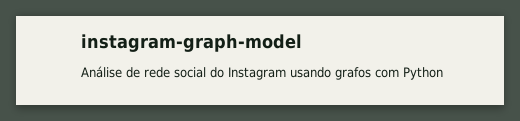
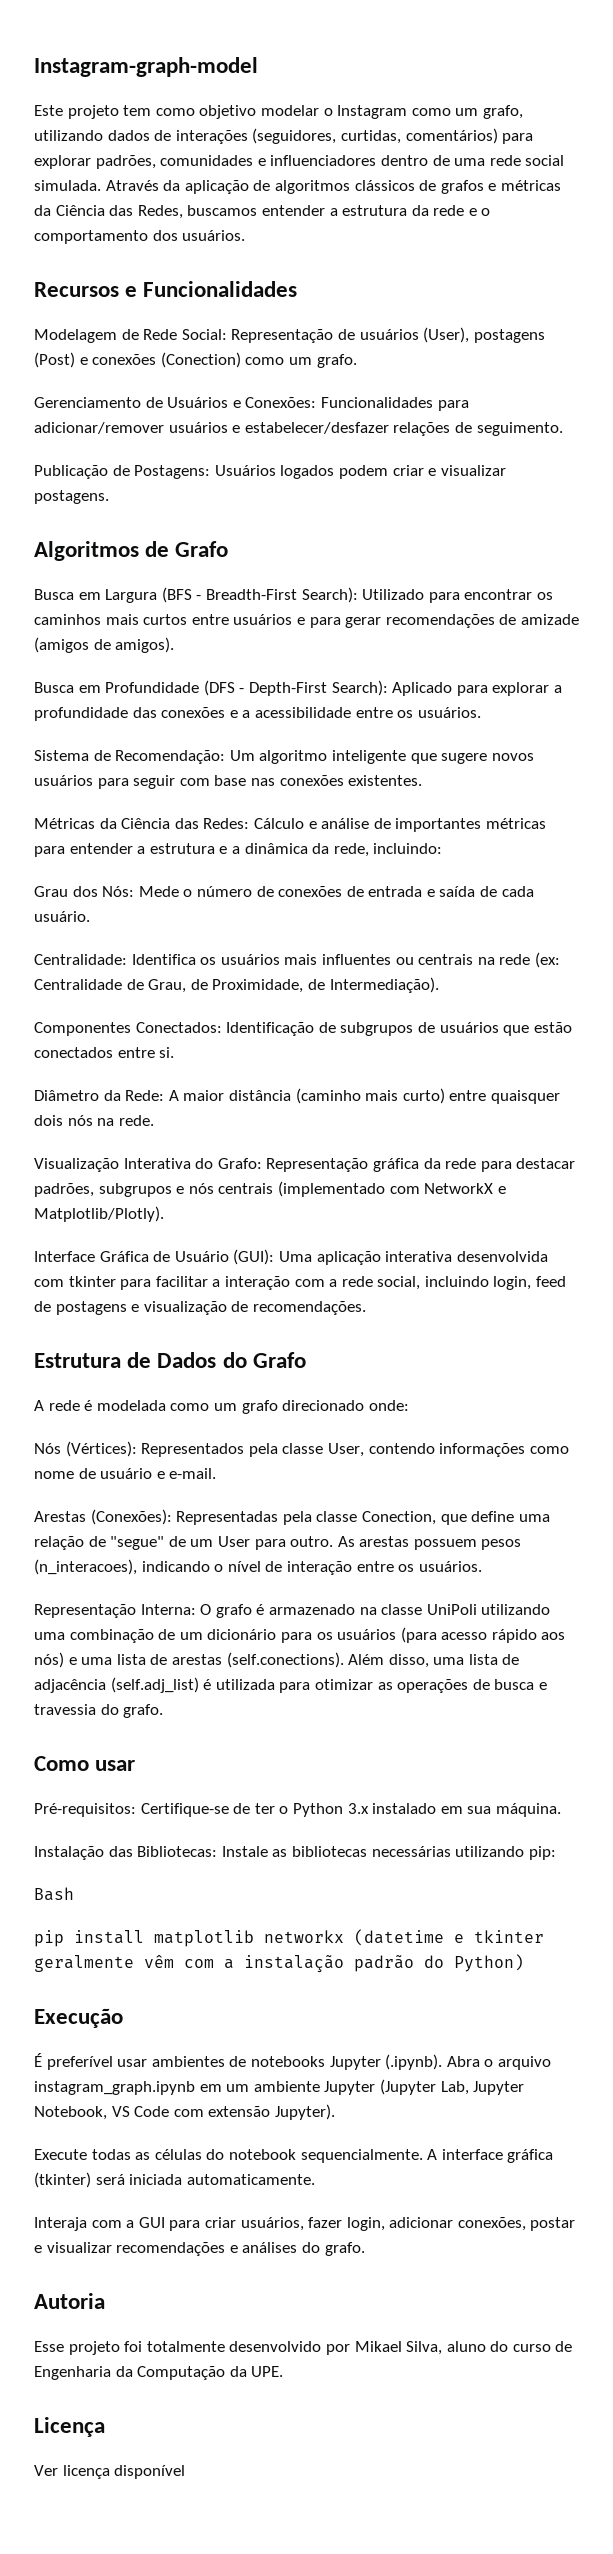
- instagram-graph-model
- Análise de rede social do Instagram usando grafos com Python
+ Instagram-graph-model
+ Este projeto tem como objetivo modelar o Instagram como um grafo, utilizando dados de interações (seguidores, curtidas, comentários) para explorar padrões, comunidades e influenciadores dentro de uma rede social simulada. Através da aplicação de algoritmos clássicos de grafos e métricas da Ciência das Redes, buscamos entender a estrutura da rede e o comportamento dos usuários.
+ Recursos e Funcionalidades
+ Modelagem de Rede Social: Representação de usuários (User), postagens (Post) e conexões (Conection) como um grafo.
+ Gerenciamento de Usuários e Conexões: Funcionalidades para adicionar/remover usuários e estabelecer/desfazer relações de seguimento.
+ Publicação de Postagens: Usuários logados podem criar e visualizar postagens.
+ Algoritmos de Grafo
+ Busca em Largura (BFS - Breadth-First Search): Utilizado para encontrar os caminhos mais curtos entre usuários e para gerar recomendações de amizade (amigos de amigos).
+ Busca em Profundidade (DFS - Depth-First Search): Aplicado para explorar a profundidade das conexões e a acessibilidade entre os usuários.
+ Sistema de Recomendação: Um algoritmo inteligente que sugere novos usuários para seguir com base nas conexões existentes.
+ Métricas da Ciência das Redes: Cálculo e análise de importantes métricas para entender a estrutura e a dinâmica da rede, incluindo:
+ Grau dos Nós: Mede o número de conexões de entrada e saída de cada usuário.
+ Centralidade: Identifica os usuários mais influentes ou centrais na rede (ex: Centralidade de Grau, de Proximidade, de Intermediação).
+ Componentes Conectados: Identificação de subgrupos de usuários que estão conectados entre si.
+ Diâmetro da Rede: A maior distância (caminho mais curto) entre quaisquer dois nós na rede.
+ Visualização Interativa do Grafo: Representação gráfica da rede para destacar padrões, subgrupos e nós centrais (implementado com NetworkX e Matplotlib/Plotly).
+ Interface Gráfica de Usuário (GUI): Uma aplicação interativa desenvolvida com tkinter para facilitar a interação com a rede social, incluindo login, feed de postagens e visualização de recomendações.
+ Estrutura de Dados do Grafo
+ A rede é modelada como um grafo direcionado onde:
+ Nós (Vértices): Representados pela classe User, contendo informações como nome de usuário e e-mail.
+ Arestas (Conexões): Representadas pela classe Conection, que define uma relação de "segue" de um User para outro. As arestas possuem pesos (n_interacoes), indicando o nível de interação entre os usuários.
+ Representação Interna: O grafo é armazenado na classe UniPoli utilizando uma combinação de um dicionário para os usuários (para acesso rápido aos nós) e uma lista de arestas (self.conections). Além disso, uma lista de adjacência (self.adj_list) é utilizada para otimizar as operações de busca e travessia do grafo.
+ Como usar
+ Pré-requisitos: Certifique-se de ter o Python 3.x instalado em sua máquina.
+ Instalação das Bibliotecas: Instale as bibliotecas necessárias utilizando pip:
+ Bash
+ pip install matplotlib networkx (datetime e tkinter geralmente vêm com a instalação padrão do Python)
+ Execução
+ É preferível usar ambientes de notebooks Jupyter (.ipynb). Abra o arquivo instagram_graph.ipynb em um ambiente Jupyter (Jupyter Lab, Jupyter Notebook, VS Code com extensão Jupyter).
+ Execute todas as células do notebook sequencialmente. A interface gráfica (tkinter) será iniciada automaticamente.
+ Interaja com a GUI para criar usuários, fazer login, adicionar conexões, postar e visualizar recomendações e análises do grafo.
+ Autoria
+ Esse projeto foi totalmente desenvolvido por Mikael Silva, aluno do curso de Engenharia da Computação da UPE.
+ Licença
+ Ver licença disponível

